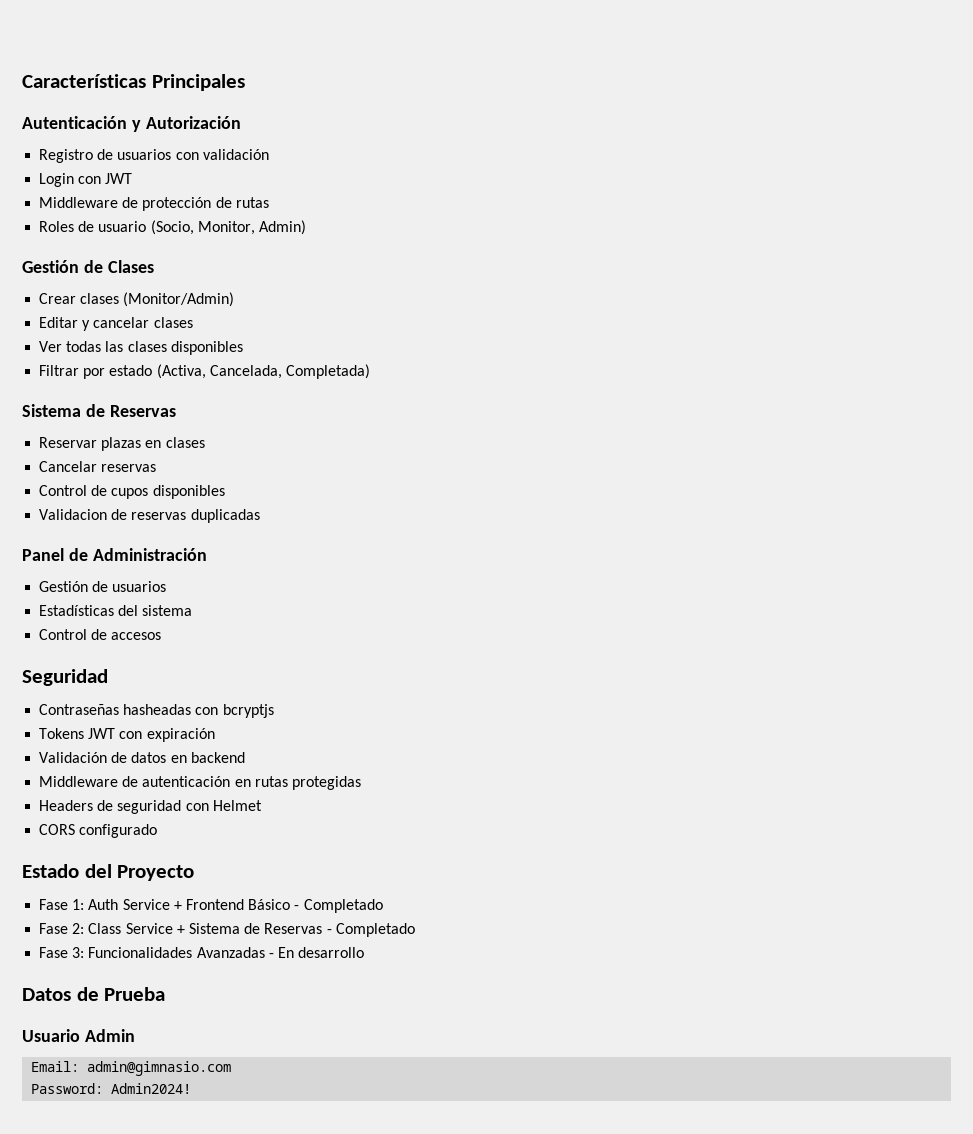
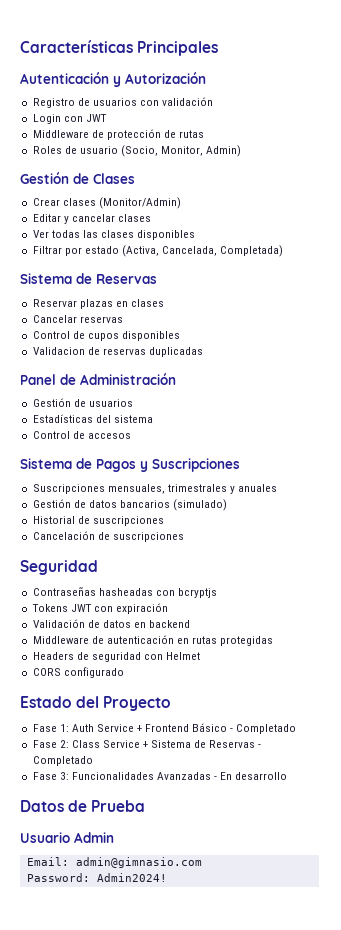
+ Sistema de Pagos y Suscripciones
+ Suscripciones mensuales, trimestrales y anuales
+ Gestión de datos bancarios (simulado)
+ Historial de suscripciones
+ Cancelación de suscripciones

